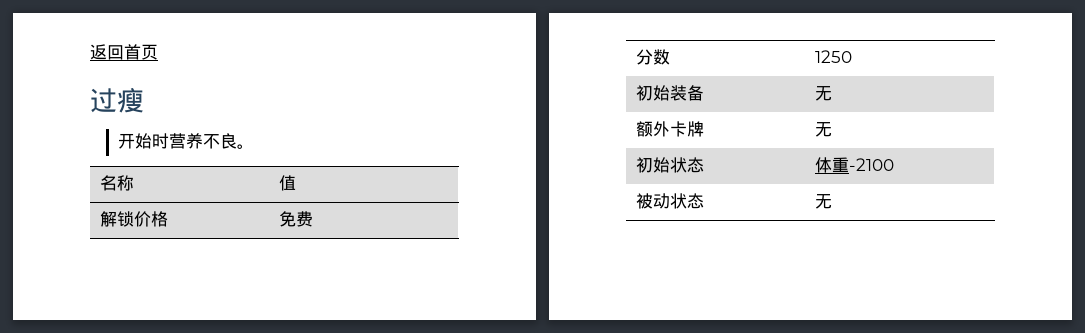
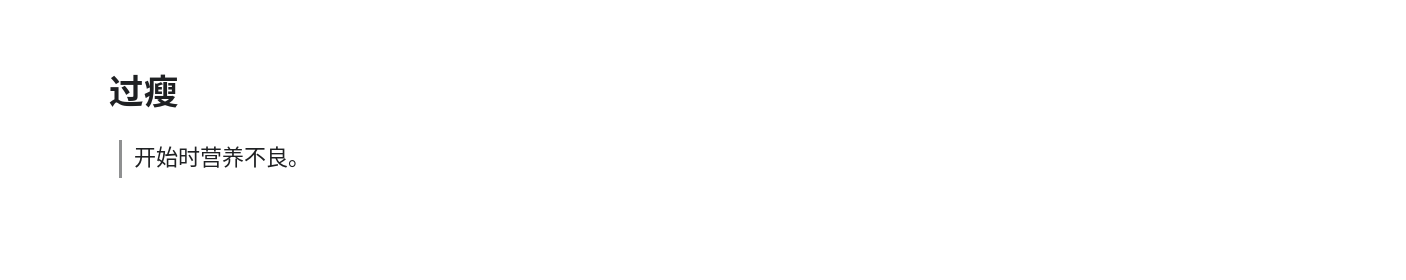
- 返回首页
- 名称 | 值
- 解锁价格 | 免费
- 分数 | 1250
- 初始装备 | 无
- 额外卡牌 | 无
- 初始状态 | 体重-2100
- 被动状态 | 无

